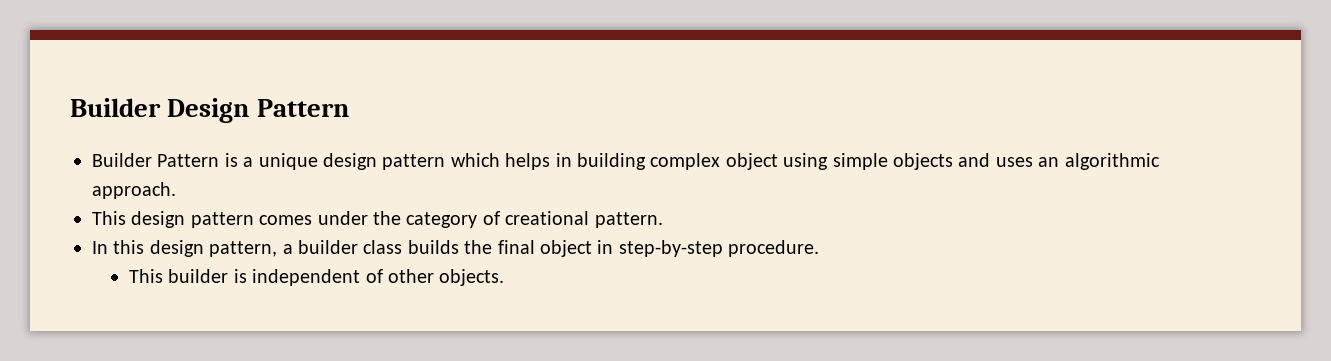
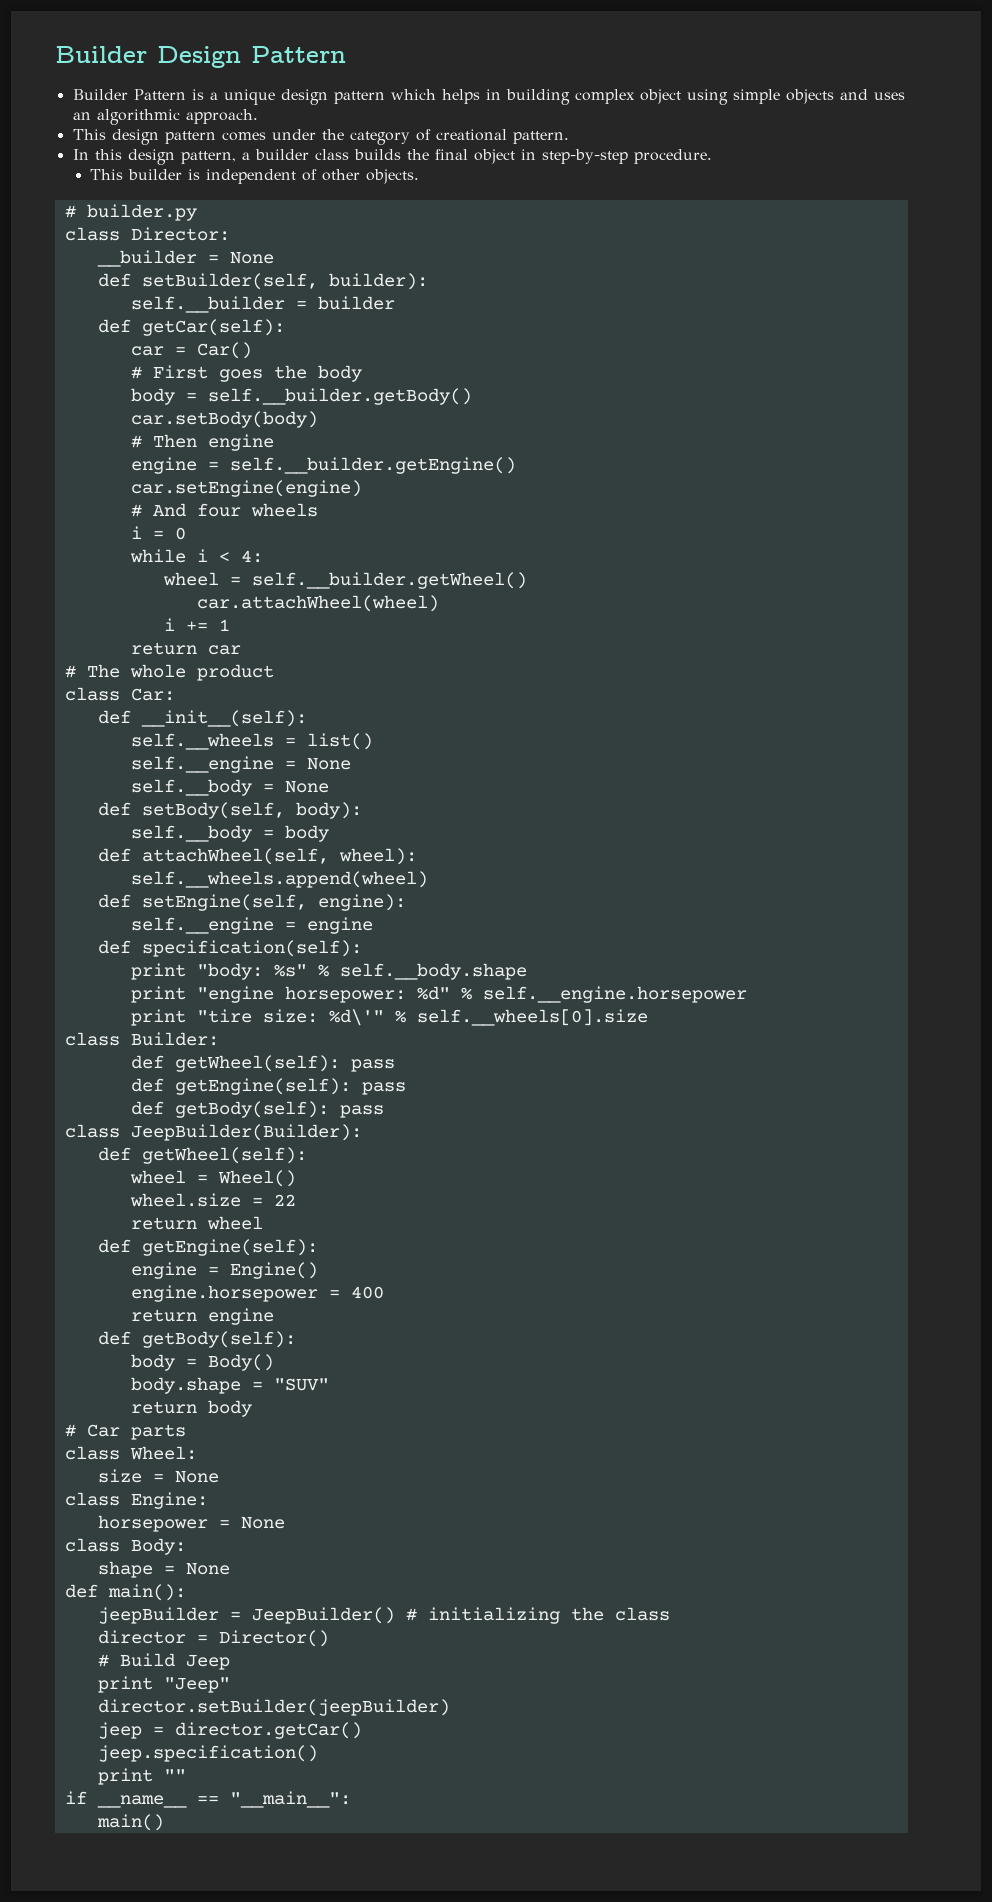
+ # builder.py
+ class Director:
+ __builder = None
+ def setBuilder(self, builder):
+ self.__builder = builder
+ def getCar(self):
+ car = Car()
+ # First goes the body
+ body = self.__builder.getBody()
+ car.setBody(body)
+ # Then engine
+ engine = self.__builder.getEngine()
+ car.setEngine(engine)
+ # And four wheels
+ i = 0
+ while i < 4:
+ wheel = self.__builder.getWheel()
+ car.attachWheel(wheel)
+ i += 1
+ return car
+ # The whole product
+ class Car:
+ def __init__(self):
+ self.__wheels = list()
+ self.__engine = None
+ self.__body = None
+ def setBody(self, body):
+ self.__body = body
+ def attachWheel(self, wheel):
+ self.__wheels.append(wheel)
+ def setEngine(self, engine):
+ self.__engine = engine
+ def specification(self):
+ print "body: %s" % self.__body.shape
+ print "engine horsepower: %d" % self.__engine.horsepower
+ print "tire size: %d\'" % self.__wheels[0].size
+ class Builder:
+ def getWheel(self): pass
+ def getEngine(self): pass
+ def getBody(self): pass
+ class JeepBuilder(Builder):
+ def getWheel(self):
+ wheel = Wheel()
+ wheel.size = 22
+ return wheel
+ def getEngine(self):
+ engine = Engine()
+ engine.horsepower = 400
+ return engine
+ def getBody(self):
+ body = Body()
+ body.shape = "SUV"
+ return body
+ # Car parts
+ class Wheel:
+ size = None
+ class Engine:
+ horsepower = None
+ class Body:
+ shape = None
+ def main():
+ jeepBuilder = JeepBuilder() # initializing the class
+ director = Director()
+ # Build Jeep
+ print "Jeep"
+ director.setBuilder(jeepBuilder)
+ jeep = director.getCar()
+ jeep.specification()
+ print ""
+ if __name__ == "__main__":
+ main()

